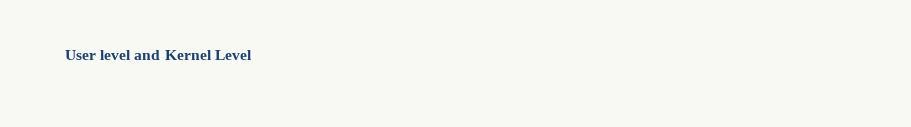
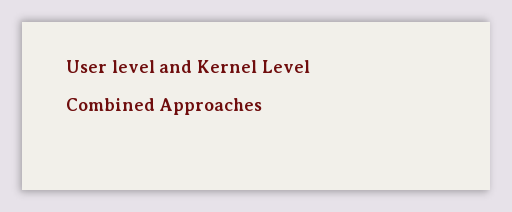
+ Combined Approaches

